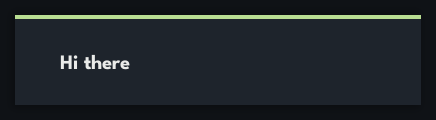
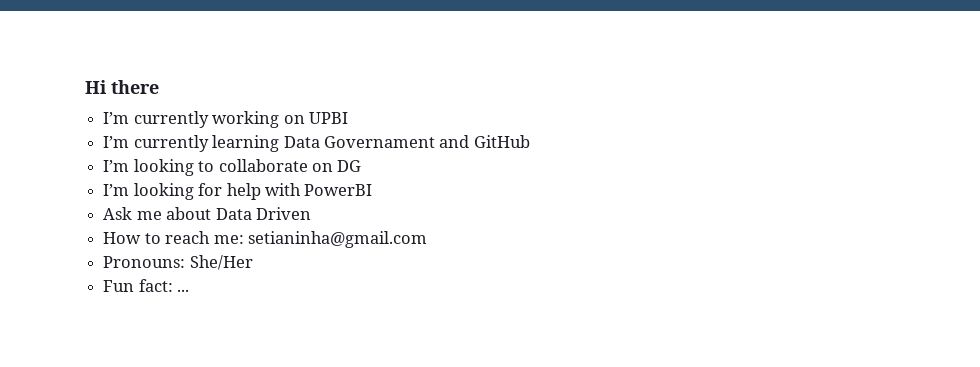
+ I’m currently working on UPBI
+ I’m currently learning Data Governament and GitHub
+ I’m looking to collaborate on DG
+ I’m looking for help with PowerBI
+ Ask me about Data Driven
+ How to reach me: setianinha@gmail.com
+ Pronouns: She/Her
+ Fun fact: ...

